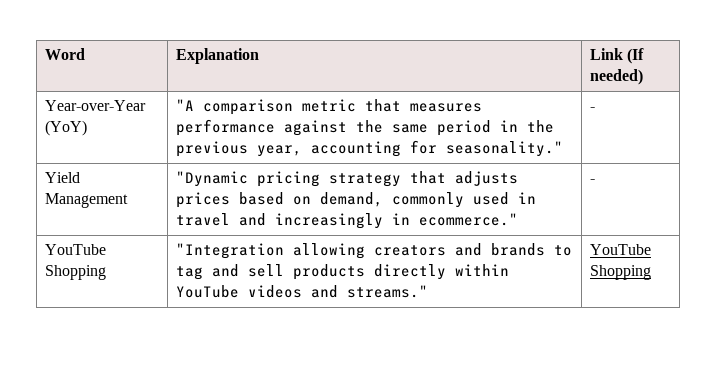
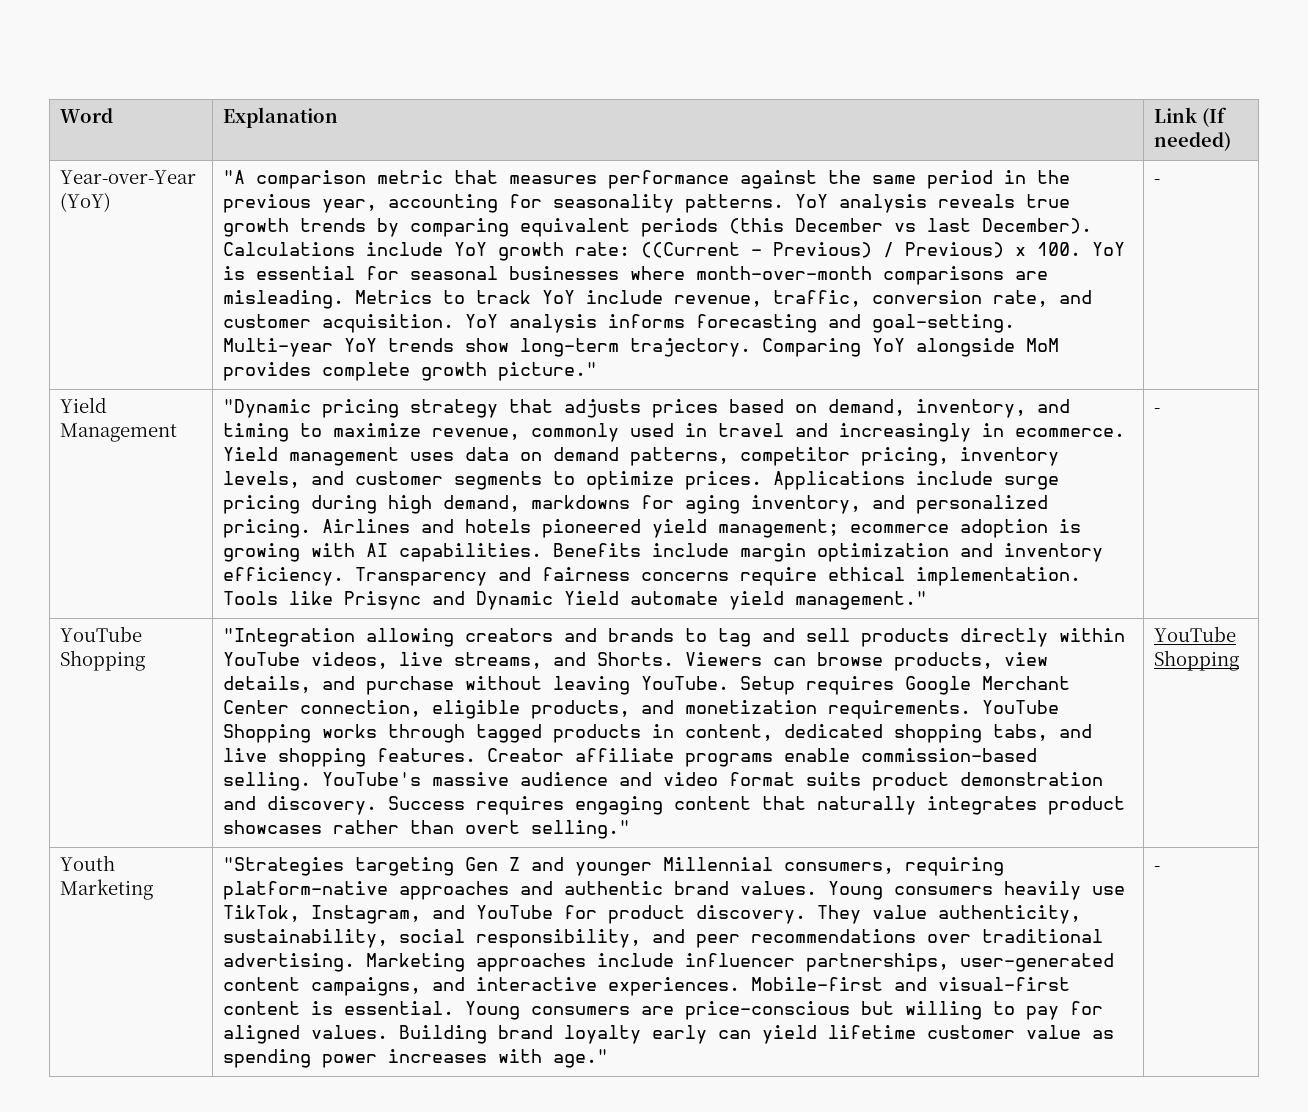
- "A comparison metric that measures performance against the same period in the previous year, accounting for seasonality."
+ "A comparison metric that measures performance against the same period in the previous year, accounting for seasonality patterns. YoY analysis reveals true growth trends by comparing equivalent periods (this December vs last December). Calculations include YoY growth rate: ((Current - Previous) / Previous) x 100. YoY is essential for seasonal businesses where month-over-month comparisons are misleading. Metrics to track YoY include revenue, traffic, conversion rate, and customer acquisition. YoY analysis informs forecasting and goal-setting. Multi-year YoY trends show long-term trajectory. Comparing YoY alongside MoM provides complete growth picture."
- "Dynamic pricing strategy that adjusts prices based on demand, commonly used in travel and increasingly in ecommerce."
+ "Dynamic pricing strategy that adjusts prices based on demand, inventory, and timing to maximize revenue, commonly used in travel and increasingly in ecommerce. Yield management uses data on demand patterns, competitor pricing, inventory levels, and customer segments to optimize prices. Applications include surge pricing during high demand, markdowns for aging inventory, and personalized pricing. Airlines and hotels pioneered yield management; ecommerce adoption is growing with AI capabilities. Benefits include margin optimization and inventory efficiency. Transparency and fairness concerns require ethical implementation. Tools like Prisync and Dynamic Yield automate yield management."
- "Integration allowing creators and brands to tag and sell products directly within YouTube videos and streams." | YouTube Shopping
+ "Integration allowing creators and brands to tag and sell products directly within YouTube videos, live streams, and Shorts. Viewers can browse products, view details, and purchase without leaving YouTube. Setup requires Google Merchant Center connection, eligible products, and monetization requirements. YouTube Shopping works through tagged products in content, dedicated shopping tabs, and live shopping features. Creator affiliate programs enable commission-based selling. YouTube's massive audience and video format suits product demonstration and discovery. Success requires engaging content that naturally integrates product showcases rather than overt selling." | YouTube Shopping
+ Youth Marketing | "Strategies targeting Gen Z and younger Millennial consumers, requiring platform-native approaches and authentic brand values. Young consumers heavily use TikTok, Instagram, and YouTube for product discovery. They value authenticity, sustainability, social responsibility, and peer recommendations over traditional advertising. Marketing approaches include influencer partnerships, user-generated content campaigns, and interactive experiences. Mobile-first and visual-first content is essential. Young consumers are price-conscious but willing to pay for aligned values. Building brand loyalty early can yield lifetime customer value as spending power increases with age." | -

